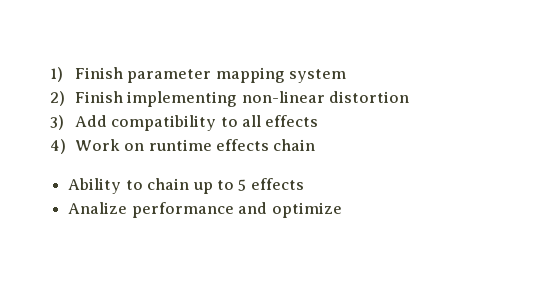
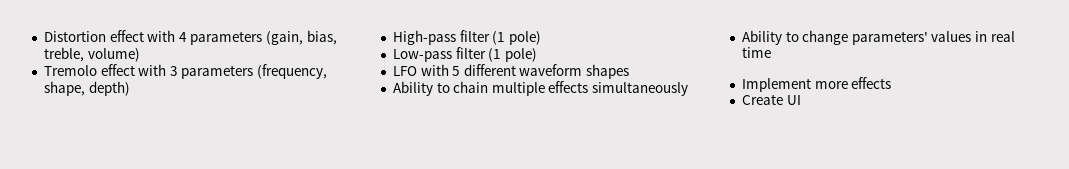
- 1) Finish parameter mapping system
- 2) Finish implementing non-linear distortion
- 3) Add compatibility to all effects
- 4) Work on runtime effects chain
- Ability to chain up to 5 effects
- Analize performance and optimize
+ Distortion effect with 4 parameters (gain, bias, treble, volume)
+ Tremolo effect with 3 parameters (frequency, shape, depth)
+ High-pass filter (1 pole)
+ Low-pass filter (1 pole)
+ LFO with 5 different waveform shapes
+ Ability to chain multiple effects simultaneously
+ Ability to change parameters' values in real time
+ Implement more effects
+ Create UI

